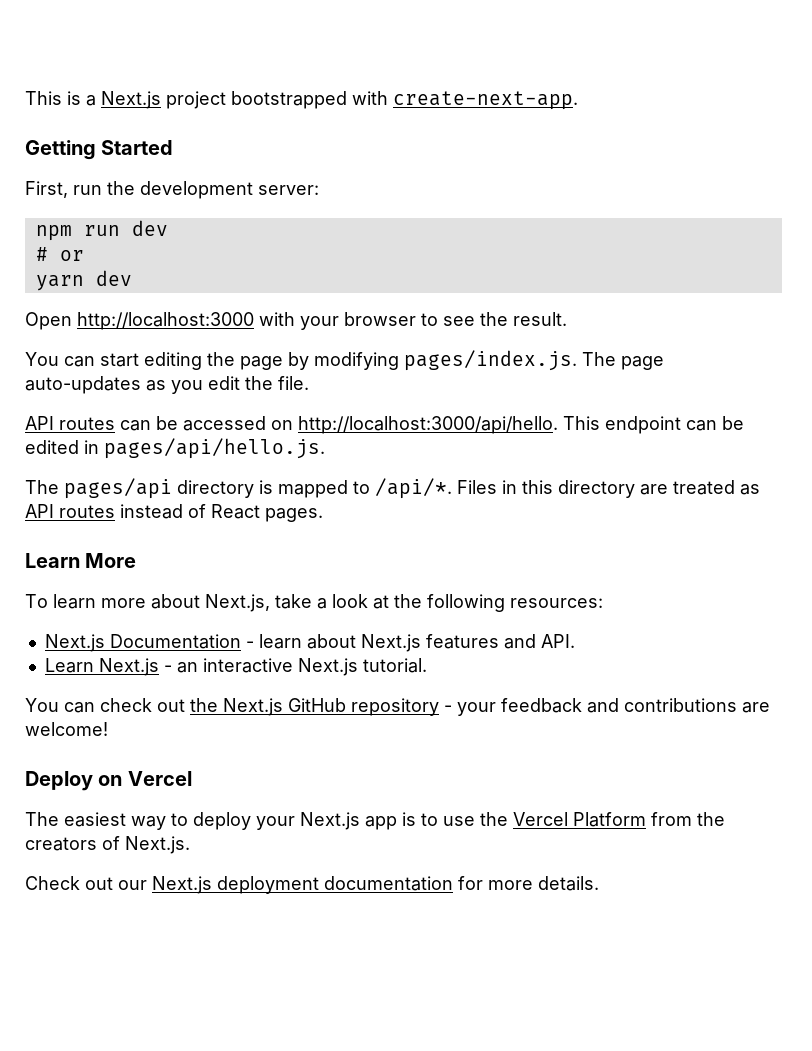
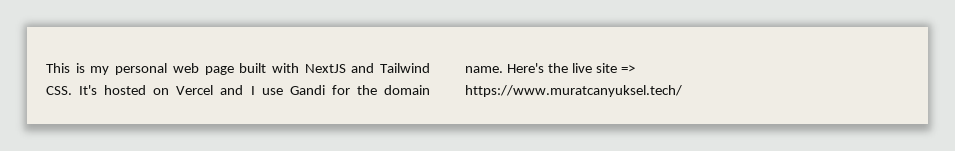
- This is a Next.js project bootstrapped with create-next-app.
- Getting Started
- First, run the development server:
- npm run dev
- # or
- yarn dev
- Open http://localhost:3000 with your browser to see the result.
- You can start editing the page by modifying pages/index.js. The page auto-updates as you edit the file.
- API routes can be accessed on http://localhost:3000/api/hello. This endpoint can be edited in pages/api/hello.js.
- The pages/api directory is mapped to /api/*. Files in this directory are treated as API routes instead of React pages.
- Learn More
- To learn more about Next.js, take a look at the following resources:
- Next.js Documentation - learn about Next.js features and API.
- Learn Next.js - an interactive Next.js tutorial.
- You can check out the Next.js GitHub repository - your feedback and contributions are welcome!
- Deploy on Vercel
- The easiest way to deploy your Next.js app is to use the Vercel Platform from the creators of Next.js.
- Check out our Next.js deployment documentation for more details.
+ This is my personal web page built with NextJS and Tailwind CSS. It's hosted on Vercel and I use Gandi for the domain name. Here's the live site => https://www.muratcanyuksel.tech/

